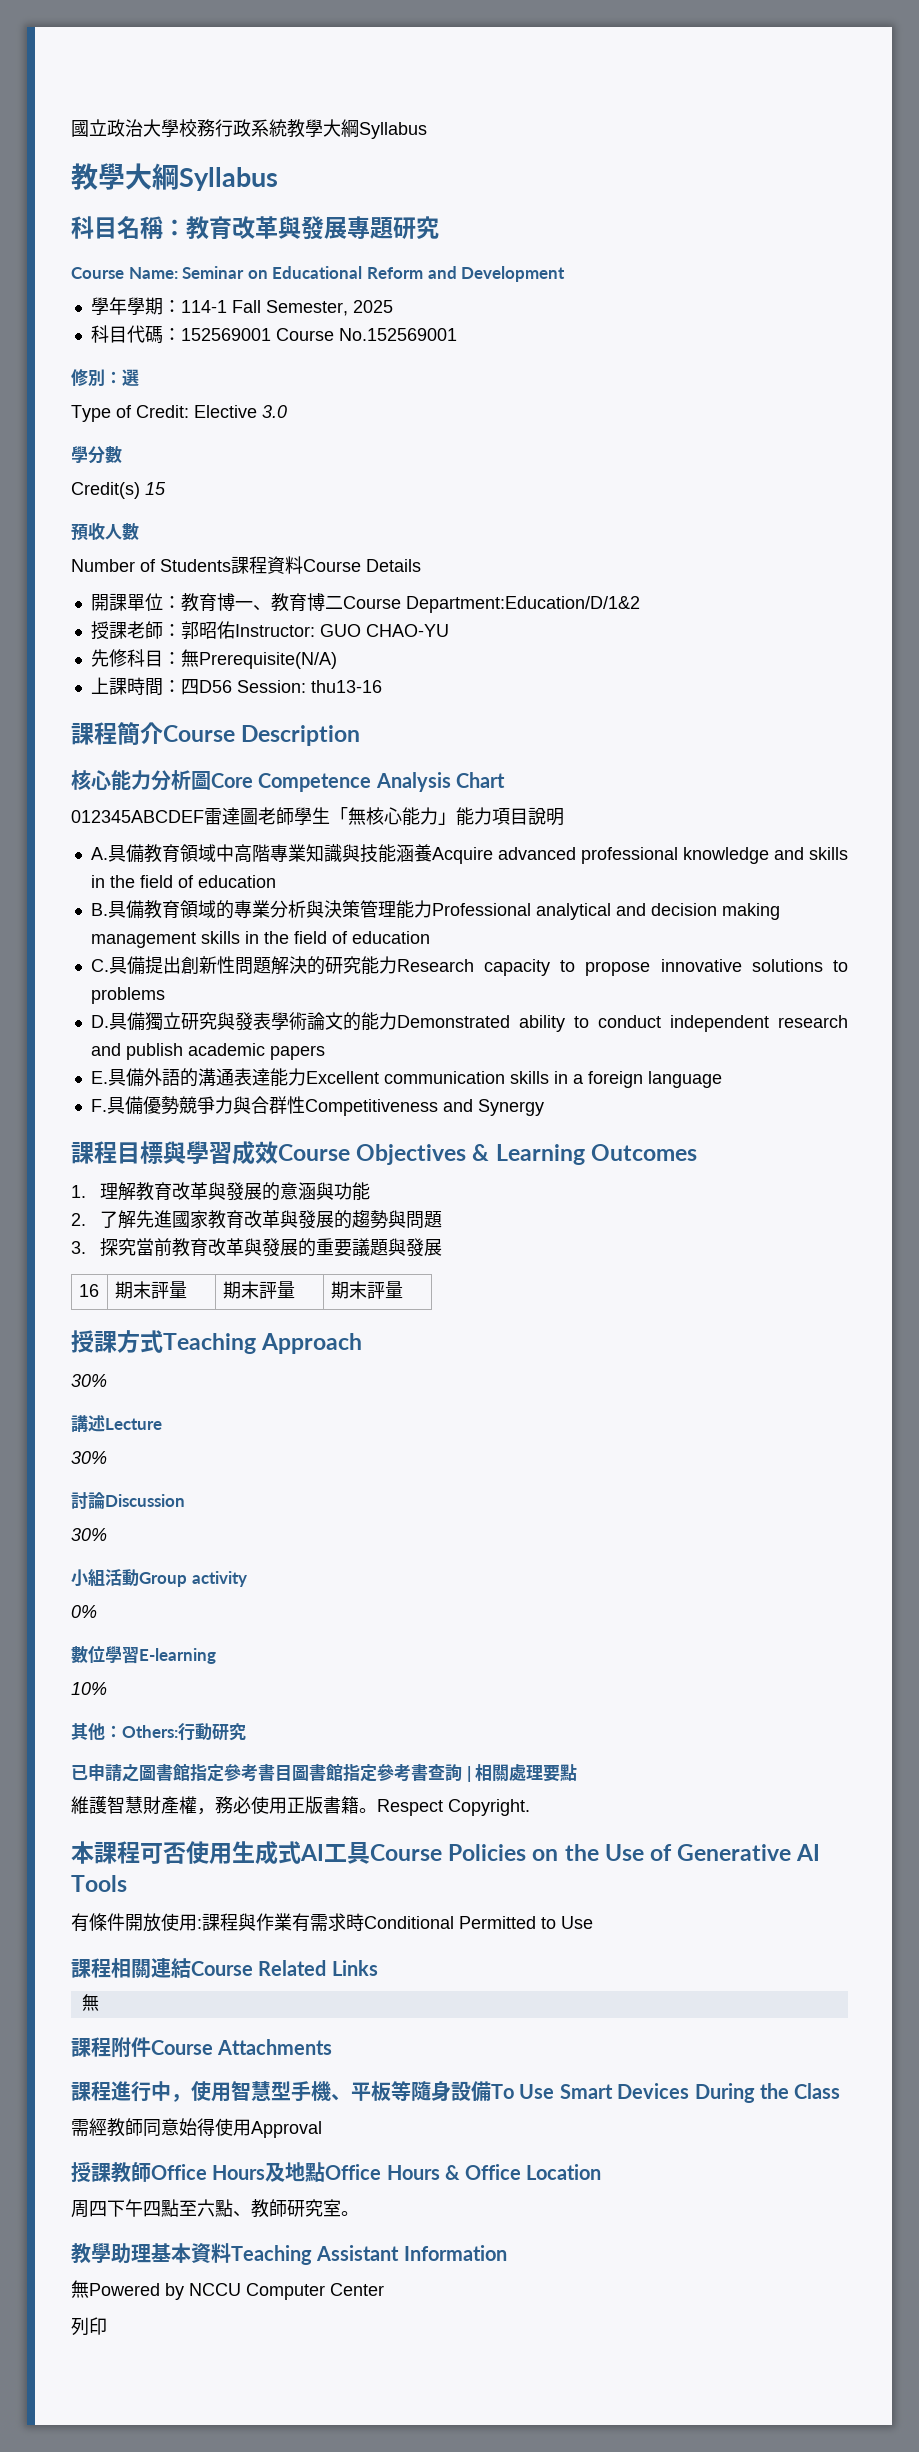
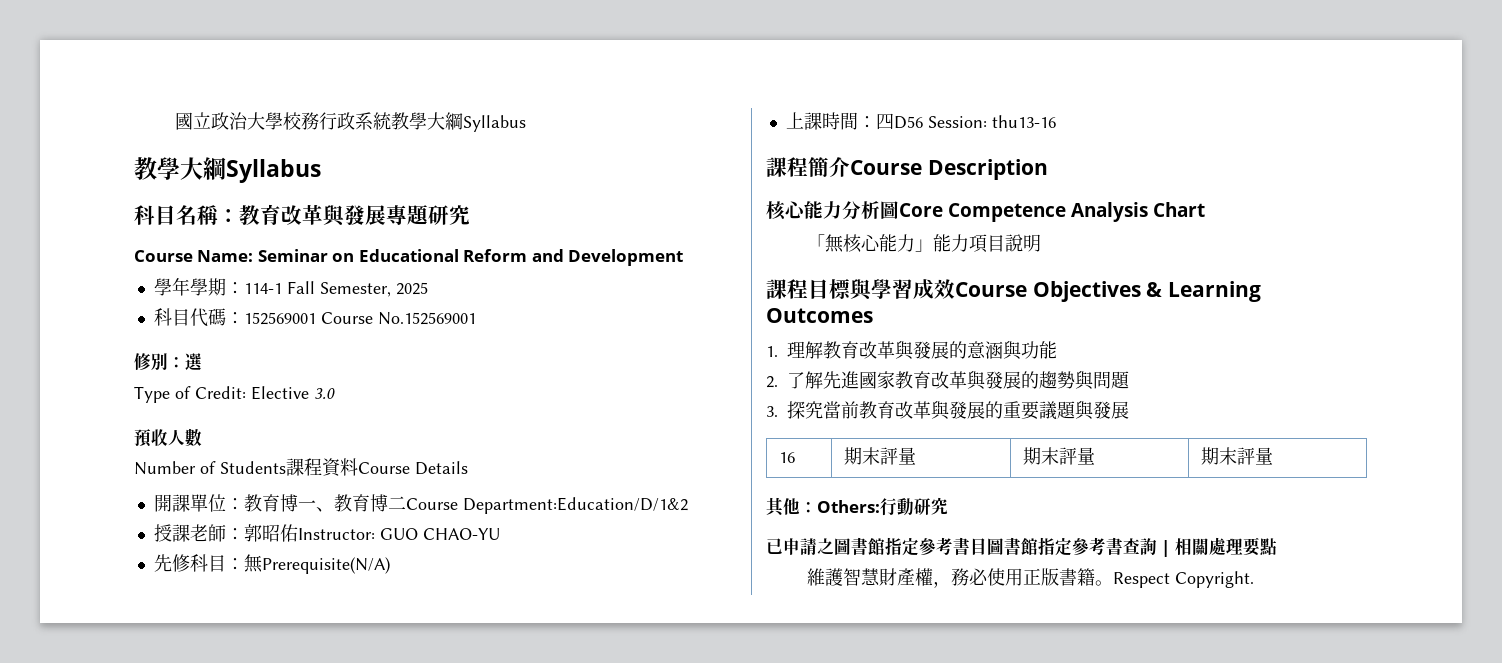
- 學分數
- Credit(s) 15
- 012345ABCDEF雷達圖老師學生「無核心能力」能力項目說明
+ 「無核心能力」能力項目說明
- A.具備教育領域中高階專業知識與技能涵養Acquire advanced professional knowledge and skills in the field of education
- B.具備教育領域的專業分析與決策管理能力Professional analytical and decision making management skills in the field of education
- C.具備提出創新性問題解決的研究能力Research capacity to propose innovative solutions to problems
- D.具備獨立研究與發表學術論文的能力Demonstrated ability to conduct independent research and publish academic papers
- E.具備外語的溝通表達能力Excellent communication skills in a foreign language
- F.具備優勢競爭力與合群性Competitiveness and Synergy
- 授課方式Teaching Approach
- 30%
- 講述Lecture
- 30%
- 討論Discussion
- 30%
- 小組活動Group activity
- 0%
- 數位學習E-learning
- 10%
- 本課程可否使用生成式AI工具Course Policies on the Use of Generative AI Tools
- 有條件開放使用:課程與作業有需求時Conditional Permitted to Use
- 課程相關連結Course Related Links
- 無
- 課程附件Course Attachments
- 課程進行中，使用智慧型手機、平板等隨身設備To Use Smart Devices During the Class
- 需經教師同意始得使用Approval
- 授課教師Office Hours及地點Office Hours & Office Location
- 周四下午四點至六點、教師研究室。
- 教學助理基本資料Teaching Assistant Information
- 無Powered by NCCU Computer Center
- 列印

